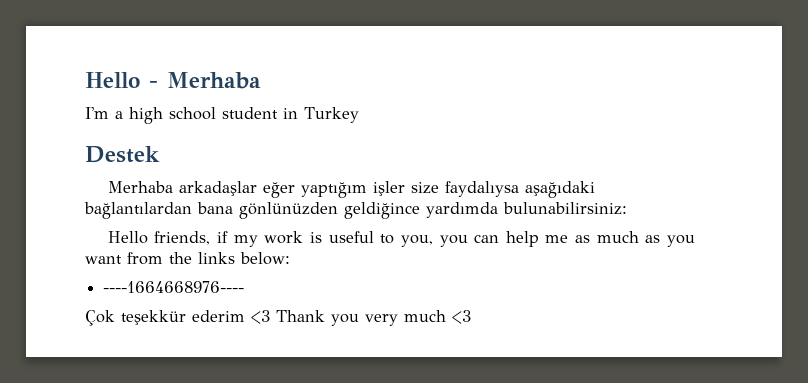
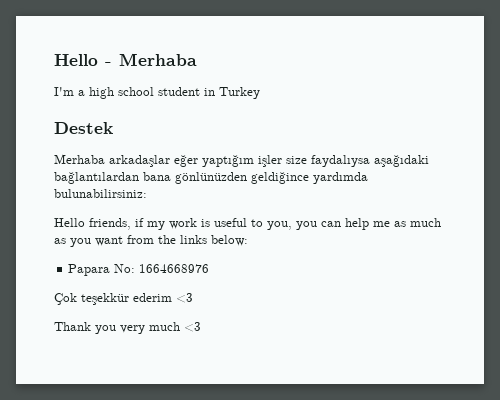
- ----1664668976----
+ Papara No: 1664668976
- Çok teşekkür ederim <3 Thank you very much <3
+ Çok teşekkür ederim <3
+ Thank you very much <3

